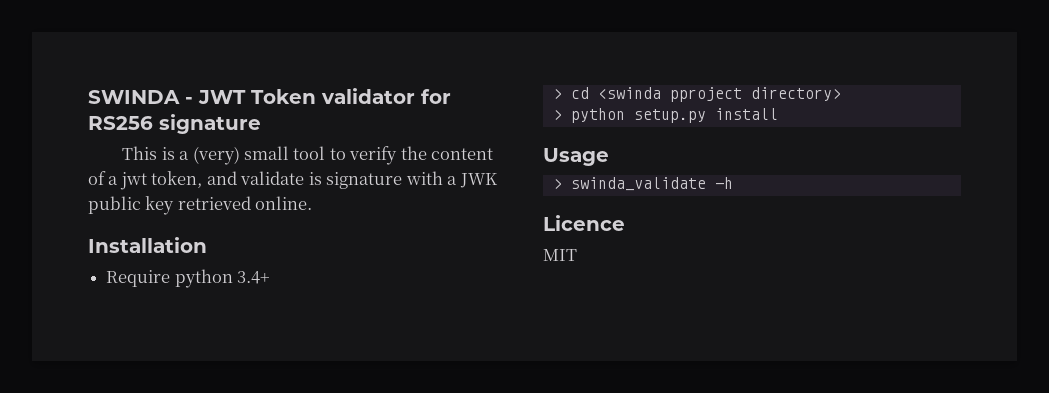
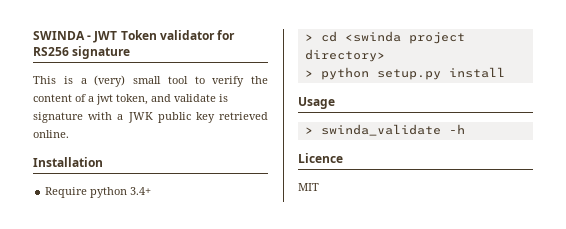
- > cd <swinda pproject directory>
+ > cd <swinda project directory>

